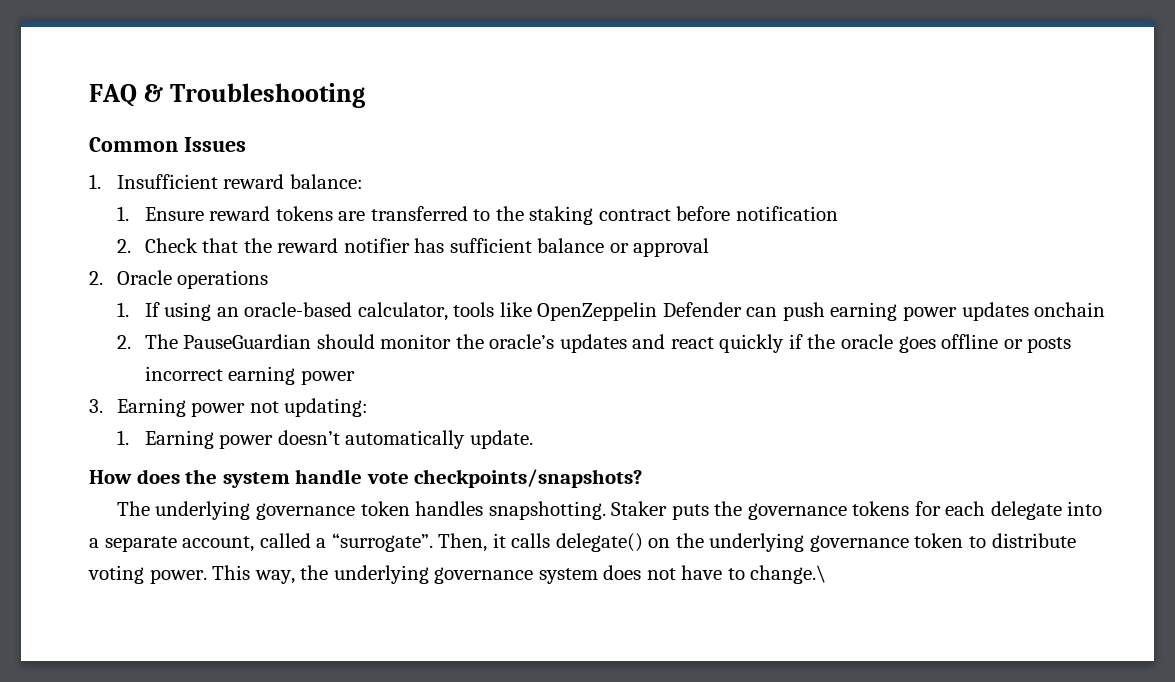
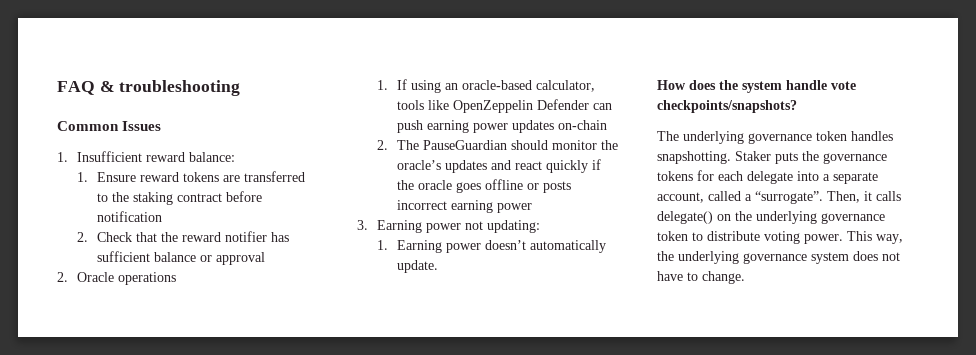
- FAQ & Troubleshooting
+ FAQ & troubleshooting
- 1. If using an oracle-based calculator, tools like OpenZeppelin Defender can push earning power updates onchain
+ 1. If using an oracle-based calculator, tools like OpenZeppelin Defender can push earning power updates on-chain
- This way, the underlying governance system does not have to change.\
+ This way, the underlying governance system does not have to change.

